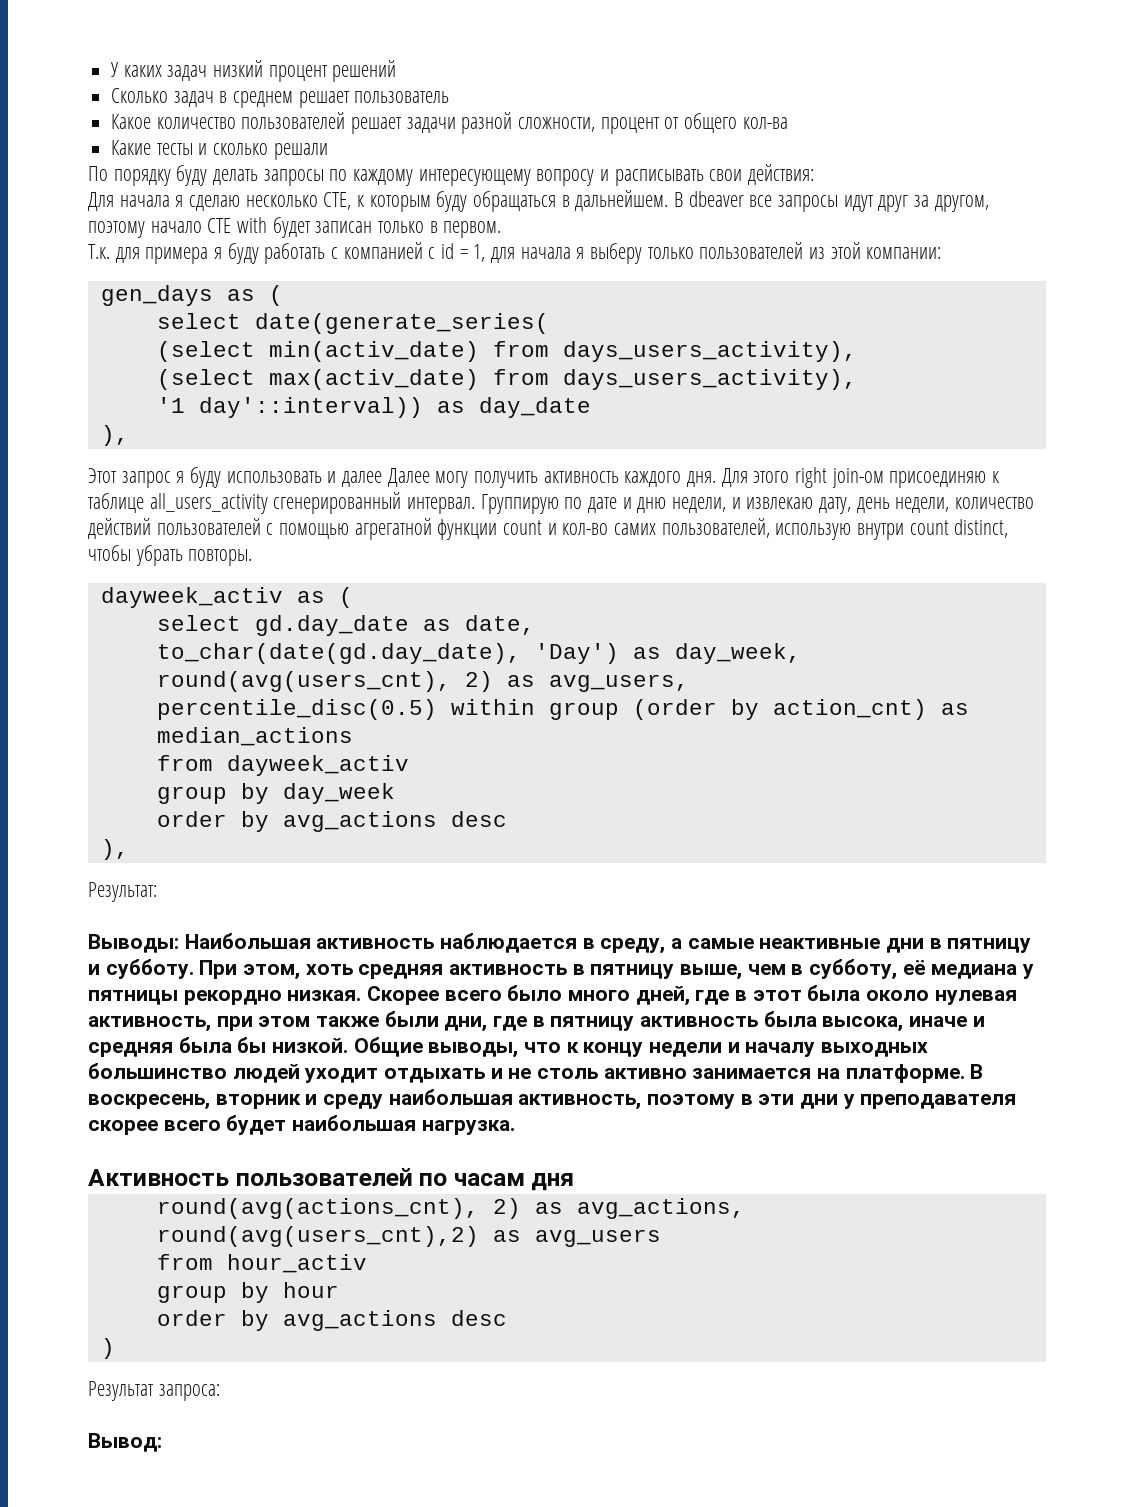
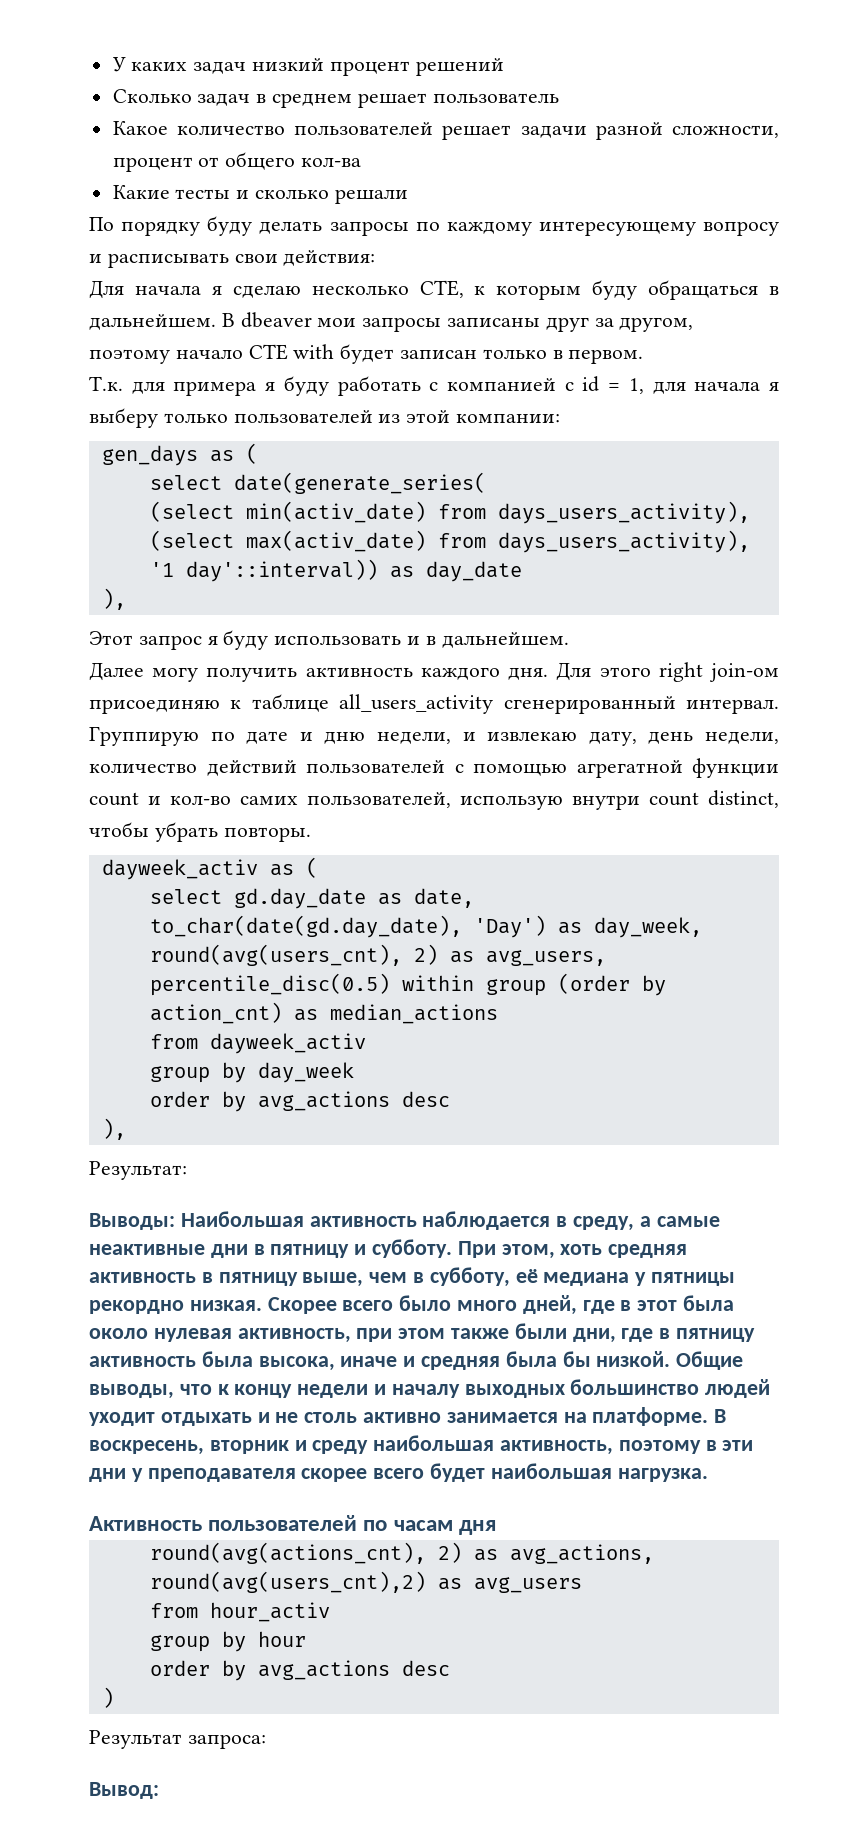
- В dbeaver все запросы идут друг за другом, поэтому начало CTE with будет записан только в первом.
+ В dbeaver мои запросы записаны друг за другом, поэтому начало CTE with будет записан только в первом.
- Этот запрос я буду использовать и далее Далее могу получить активность каждого дня.
+ Этот запрос я буду использовать и в дальнейшем.
+ Далее могу получить активность каждого дня.

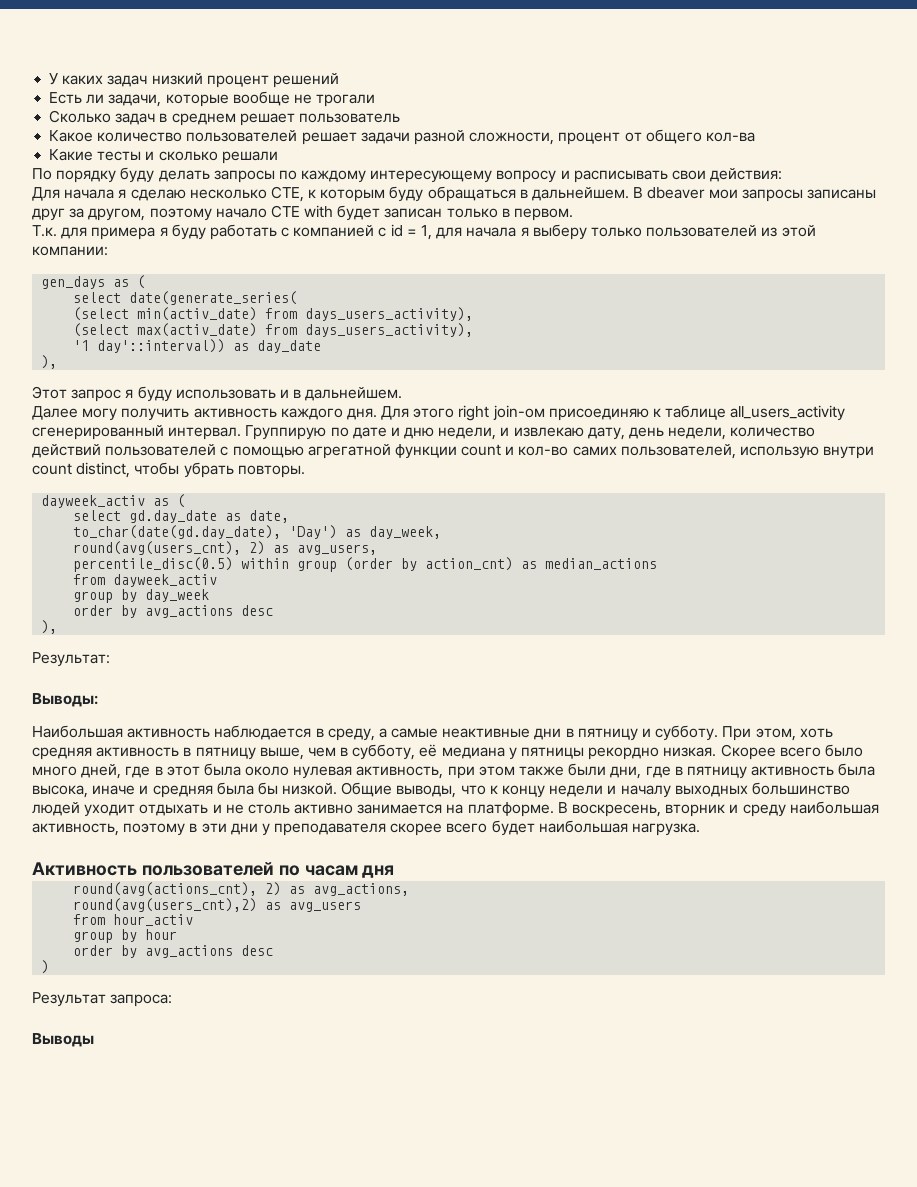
+ Есть ли задачи, которые вообще не трогали
- Выводы: Наибольшая активность наблюдается в среду, а самые неактивные дни в пятницу и субботу.
+ Выводы:
+ Наибольшая активность наблюдается в среду, а самые неактивные дни в пятницу и субботу.
- Вывод:
+ Выводы

